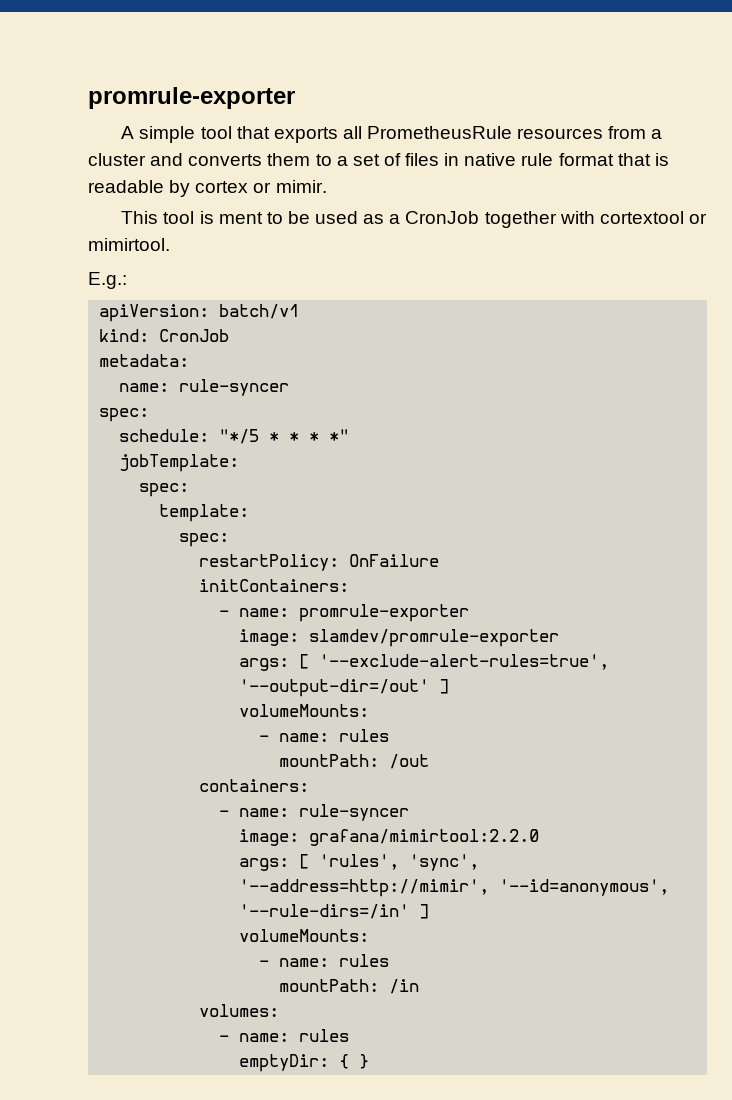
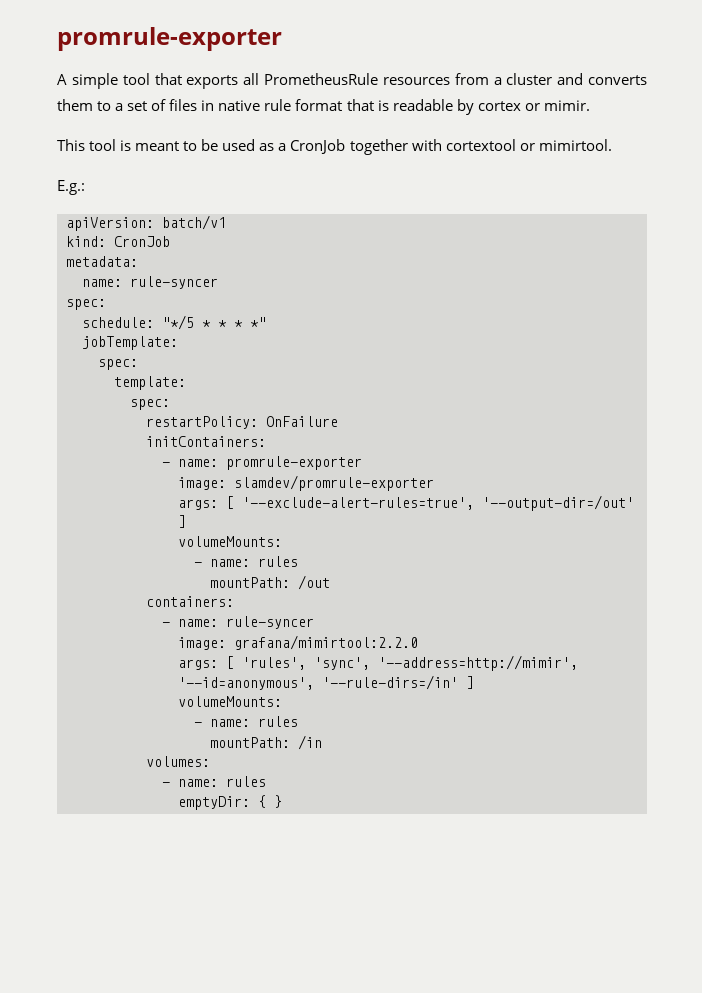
- This tool is ment to be used as a CronJob together with cortextool or mimirtool.
+ This tool is meant to be used as a CronJob together with cortextool or mimirtool.

